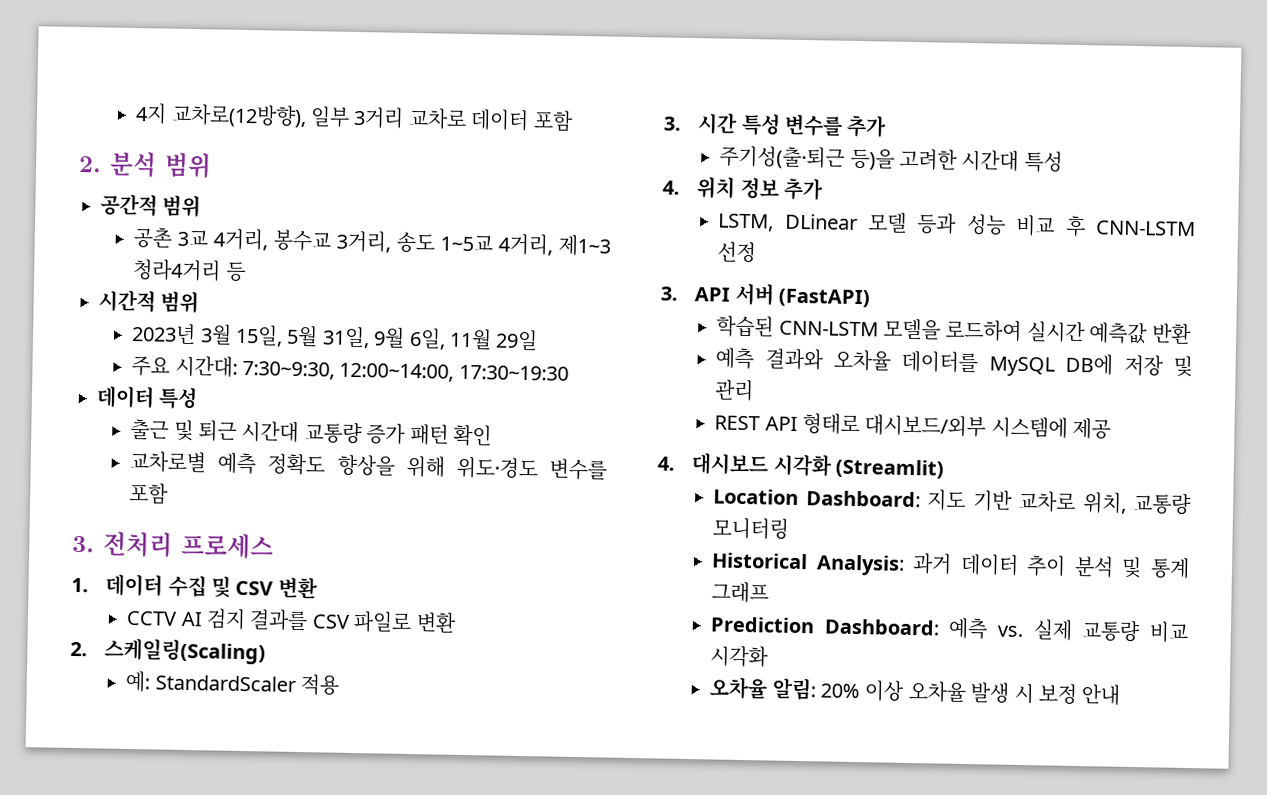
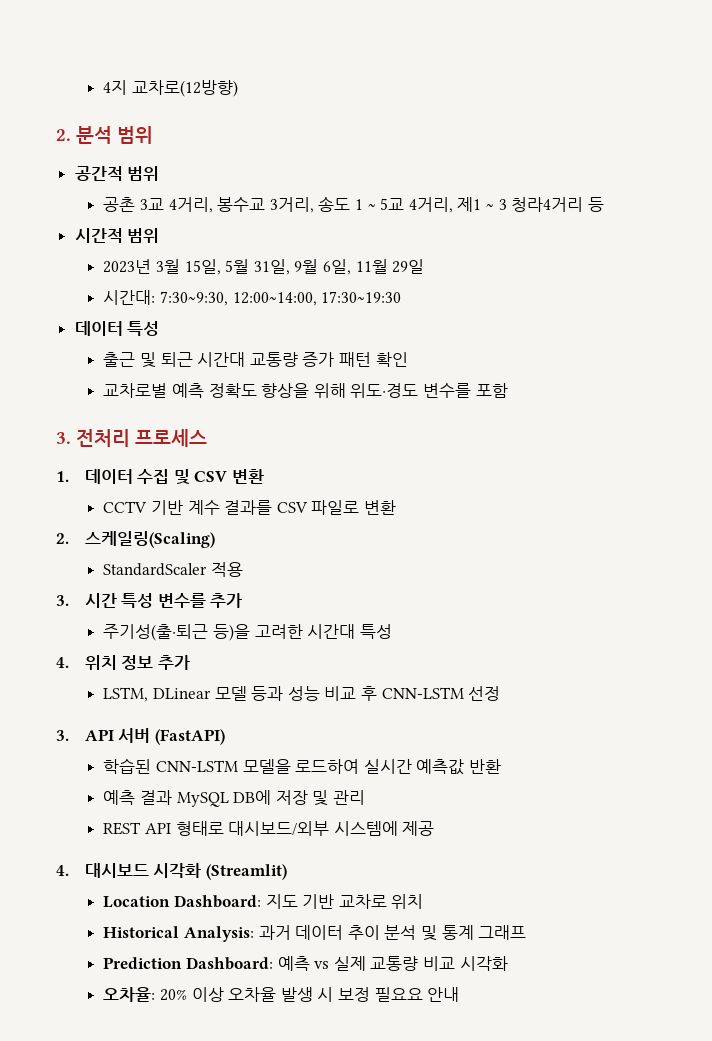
- 4지 교차로(12방향), 일부 3거리 교차로 데이터 포함
+ 4지 교차로(12방향)
- 공촌 3교 4거리, 봉수교 3거리, 송도 1~5교 4거리, 제1~3 청라4거리 등
+ 공촌 3교 4거리, 봉수교 3거리, 송도 1 ~ 5교 4거리, 제1 ~ 3 청라4거리 등
- 주요 시간대: 7:30~9:30, 12:00~14:00, 17:30~19:30
+ 시간대: 7:30~9:30, 12:00~14:00, 17:30~19:30
- CCTV AI 검지 결과를 CSV 파일로 변환
+ CCTV 기반 계수 결과를 CSV 파일로 변환
- 예: StandardScaler 적용
+ StandardScaler 적용
- 예측 결과와 오차율 데이터를 MySQL DB에 저장 및 관리
+ 예측 결과 MySQL DB에 저장 및 관리
- Location Dashboard: 지도 기반 교차로 위치, 교통량 모니터링
+ Location Dashboard: 지도 기반 교차로 위치
- Prediction Dashboard: 예측 vs. 실제 교통량 비교 시각화
+ Prediction Dashboard: 예측 vs 실제 교통량 비교 시각화
- 오차율 알림: 20% 이상 오차율 발생 시 보정 안내
+ 오차율: 20% 이상 오차율 발생 시 보정 필요요 안내

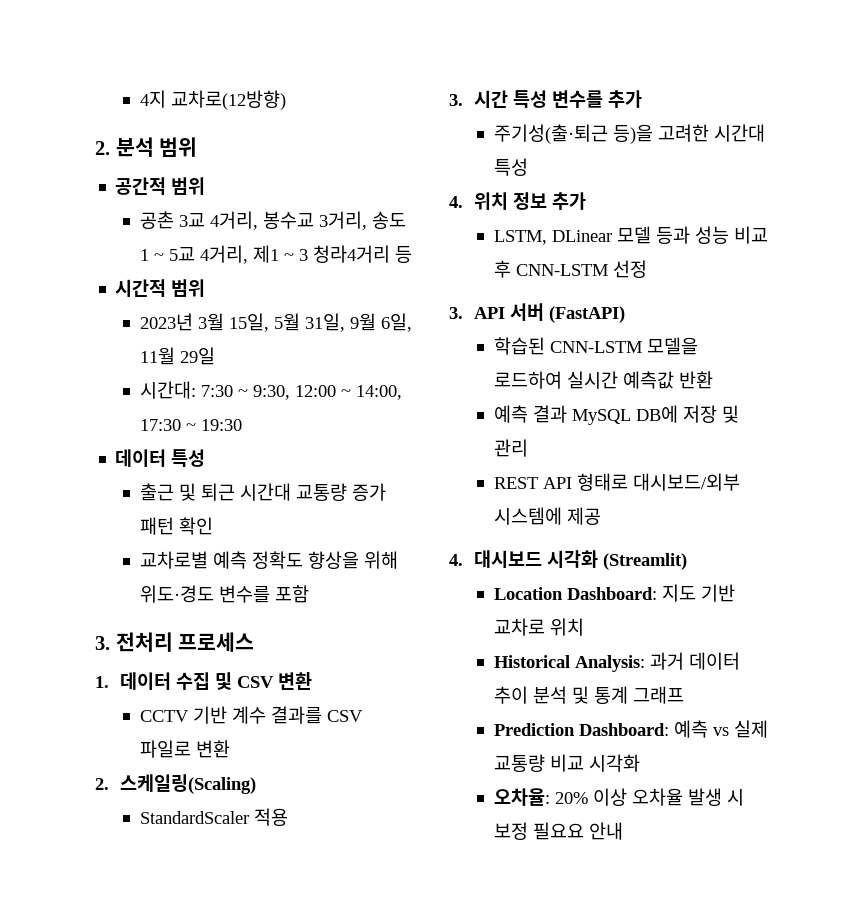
- 시간대: 7:30~9:30, 12:00~14:00, 17:30~19:30
+ 시간대: 7:30 ~ 9:30, 12:00 ~ 14:00, 17:30 ~ 19:30

